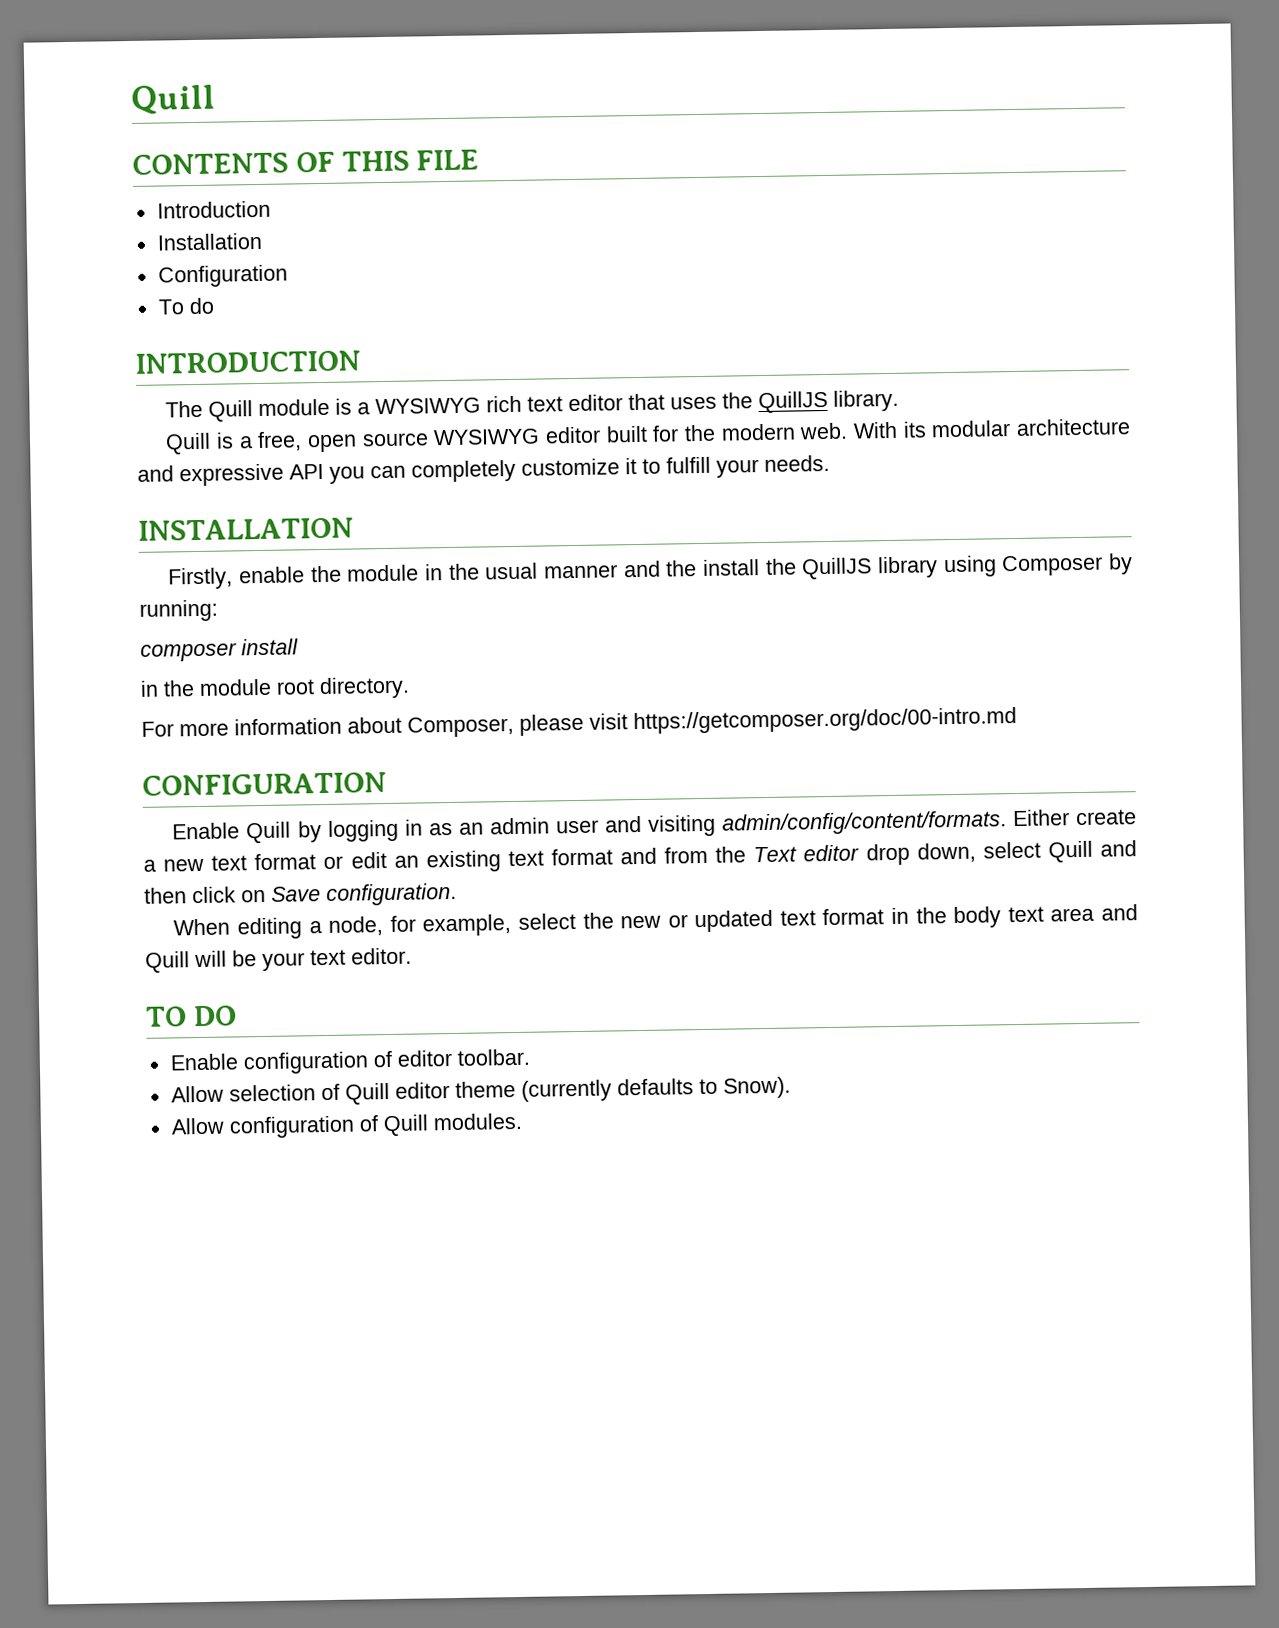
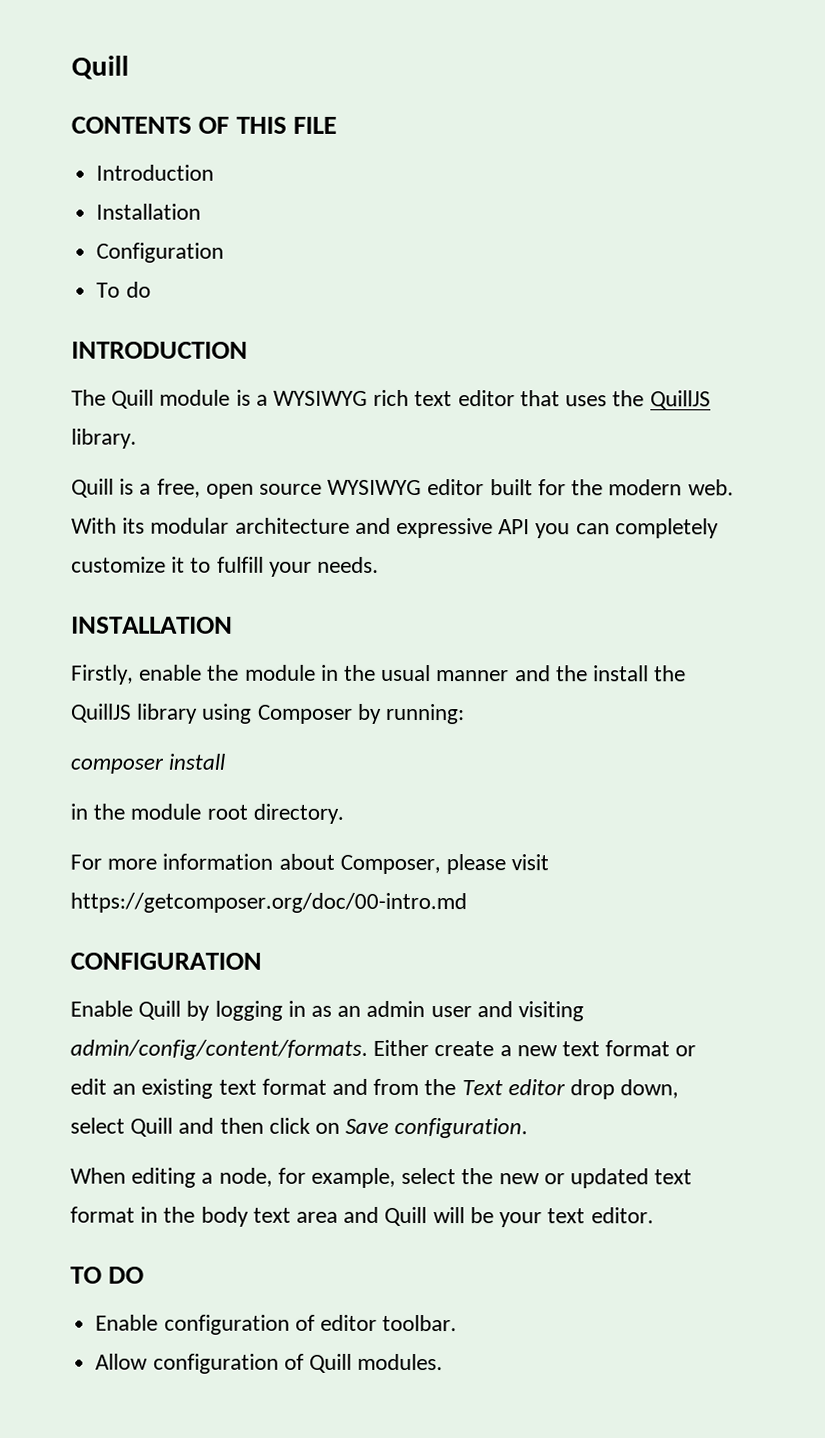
- Allow selection of Quill editor theme (currently defaults to Snow).

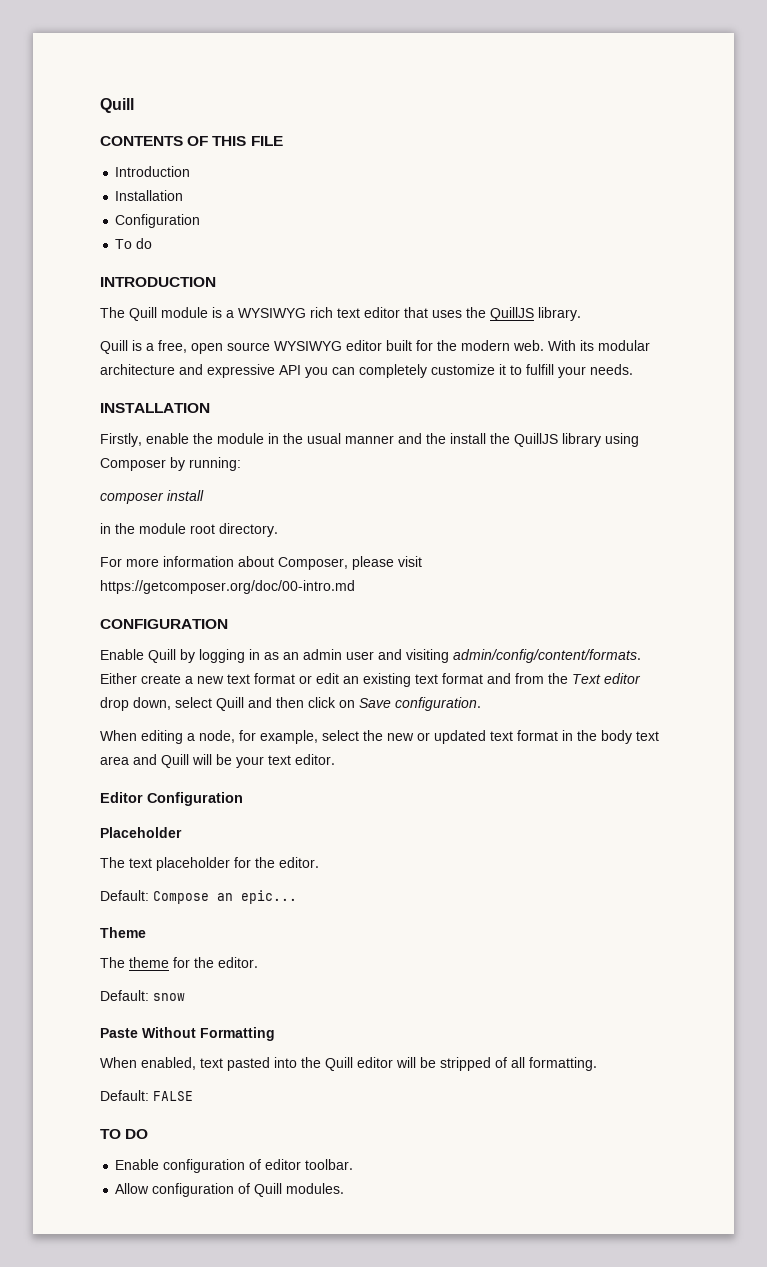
+ Editor Configuration
+ Placeholder
+ The text placeholder for the editor.
+ Default: Compose an epic...
+ Theme
+ The theme for the editor.
+ Default: snow
+ Paste Without Formatting
+ When enabled, text pasted into the Quill editor will be stripped of all formatting.
+ Default: FALSE

